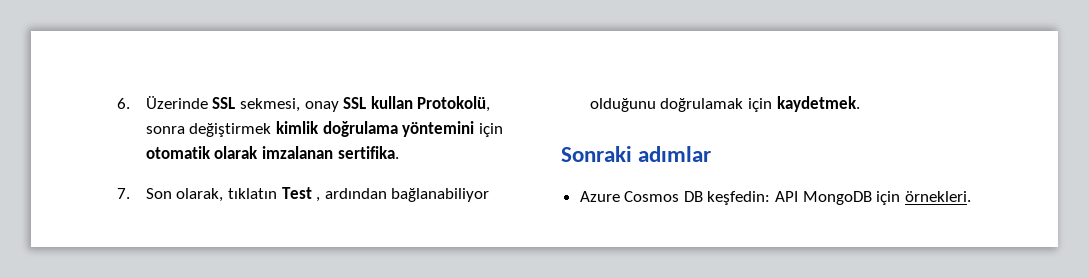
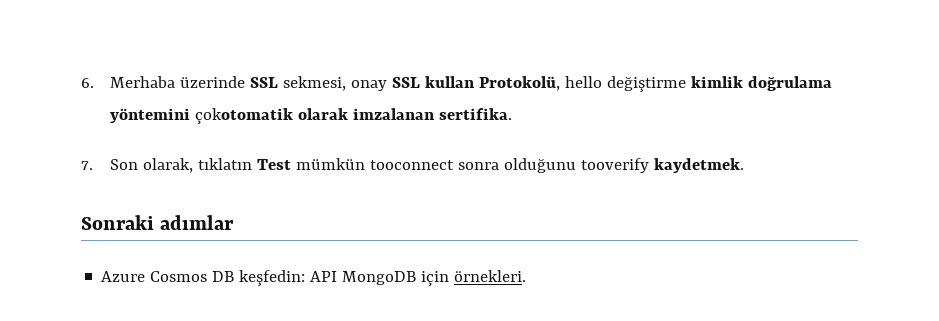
- 6. Üzerinde SSL sekmesi, onay SSL kullan Protokolü, sonra değiştirmek kimlik doğrulama yöntemini için otomatik olarak imzalanan sertifika.
+ 6. Merhaba üzerinde SSL sekmesi, onay SSL kullan Protokolü, hello değiştirme kimlik doğrulama yöntemini çokotomatik olarak imzalanan sertifika.
- 7. Son olarak, tıklatın Test , ardından bağlanabiliyor olduğunu doğrulamak için kaydetmek.
+ 7. Son olarak, tıklatın Test mümkün tooconnect sonra olduğunu tooverify kaydetmek.

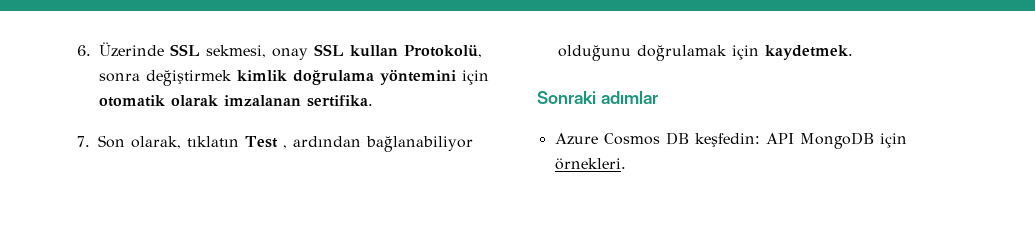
- 6. Merhaba üzerinde SSL sekmesi, onay SSL kullan Protokolü, hello değiştirme kimlik doğrulama yöntemini çokotomatik olarak imzalanan sertifika.
+ 6. Üzerinde SSL sekmesi, onay SSL kullan Protokolü, sonra değiştirmek kimlik doğrulama yöntemini için otomatik olarak imzalanan sertifika.
- 7. Son olarak, tıklatın Test mümkün tooconnect sonra olduğunu tooverify kaydetmek.
+ 7. Son olarak, tıklatın Test , ardından bağlanabiliyor olduğunu doğrulamak için kaydetmek.

